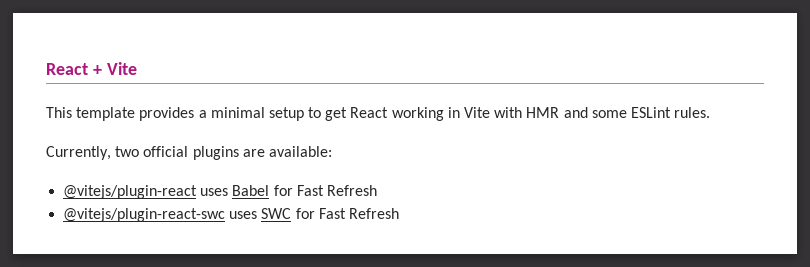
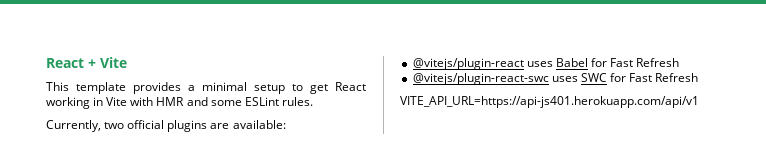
+ VITE_API_URL=https://api-js401.herokuapp.com/api/v1

